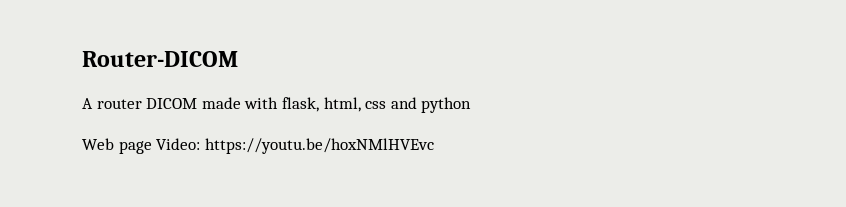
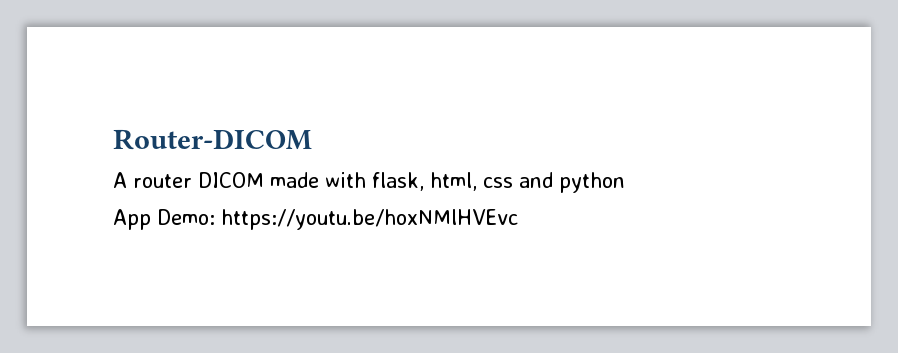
- Web page Video: https://youtu.be/hoxNMlHVEvc
+ App Demo: https://youtu.be/hoxNMlHVEvc

